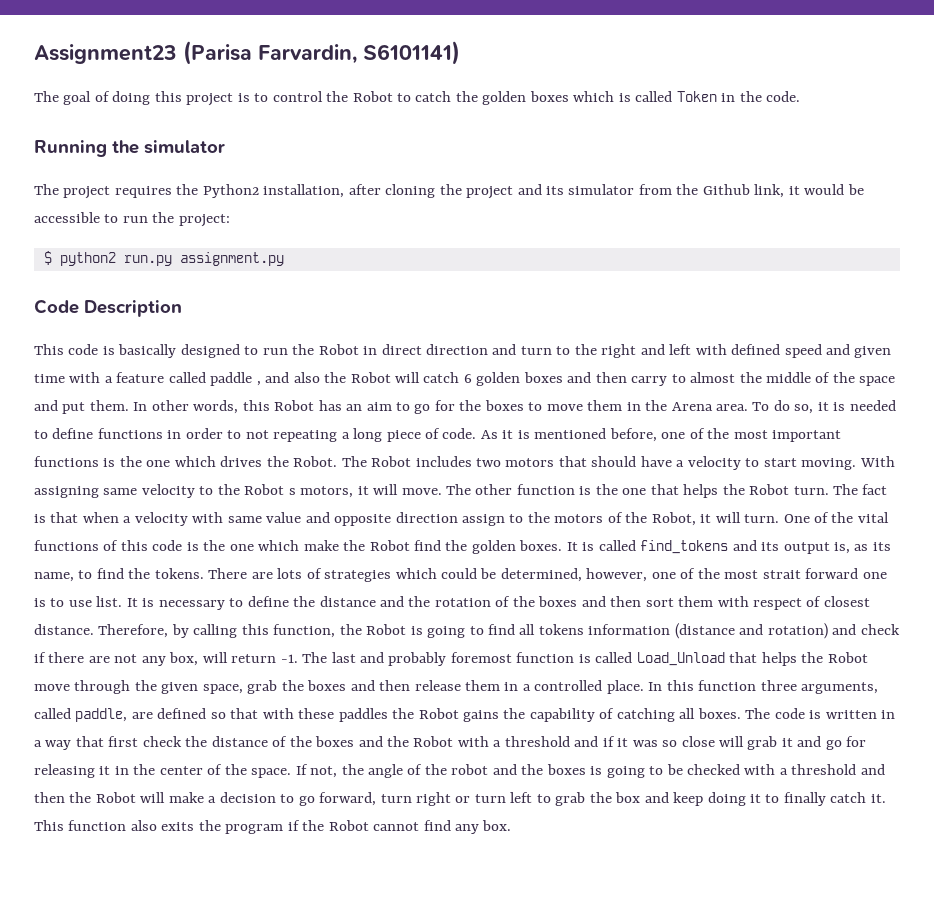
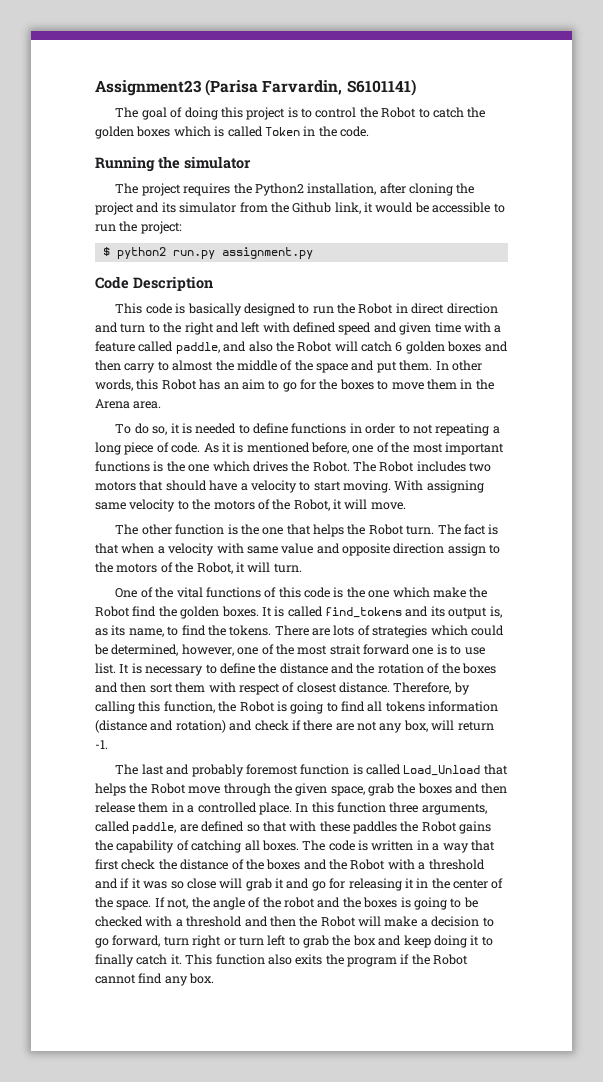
- This code is basically designed to run the Robot in direct direction and turn to the right and left with defined speed and given time with a feature called paddle , and also the Robot will catch 6 golden boxes and then carry to almost the middle of the space and put them.
+ This code is basically designed to run the Robot in direct direction and turn to the right and left with defined speed and given time with a feature called paddle, and also the Robot will catch 6 golden boxes and then carry to almost the middle of the space and put them.
- In other words, this Robot has an aim to go for the boxes to move them in the Arena area. To do so, it is needed to define functions in order to not repeating a long piece of code.
+ In other words, this Robot has an aim to go for the boxes to move them in the Arena area.
+ To do so, it is needed to define functions in order to not repeating a long piece of code.
- With assigning same velocity to the Robot s motors, it will move. The other function is the one that helps the Robot turn.
+ With assigning same velocity to the motors of the Robot, it will move.
+ The other function is the one that helps the Robot turn.
- The fact is that when a velocity with same value and opposite direction assign to the motors of the Robot, it will turn. One of the vital functions of this code is the one which make the Robot find the golden boxes.
+ The fact is that when a velocity with same value and opposite direction assign to the motors of the Robot, it will turn.
+ One of the vital functions of this code is the one which make the Robot find the golden boxes.
- Therefore, by calling this function, the Robot is going to find all tokens information (distance and rotation) and check if there are not any box, will return -1. The last and probably foremost function is called Load_Unload that helps the Robot move through the given space, grab the boxes and then release them in a controlled place.
+ Therefore, by calling this function, the Robot is going to find all tokens information (distance and rotation) and check if there are not any box, will return -1.
+ The last and probably foremost function is called Load_Unload that helps the Robot move through the given space, grab the boxes and then release them in a controlled place.

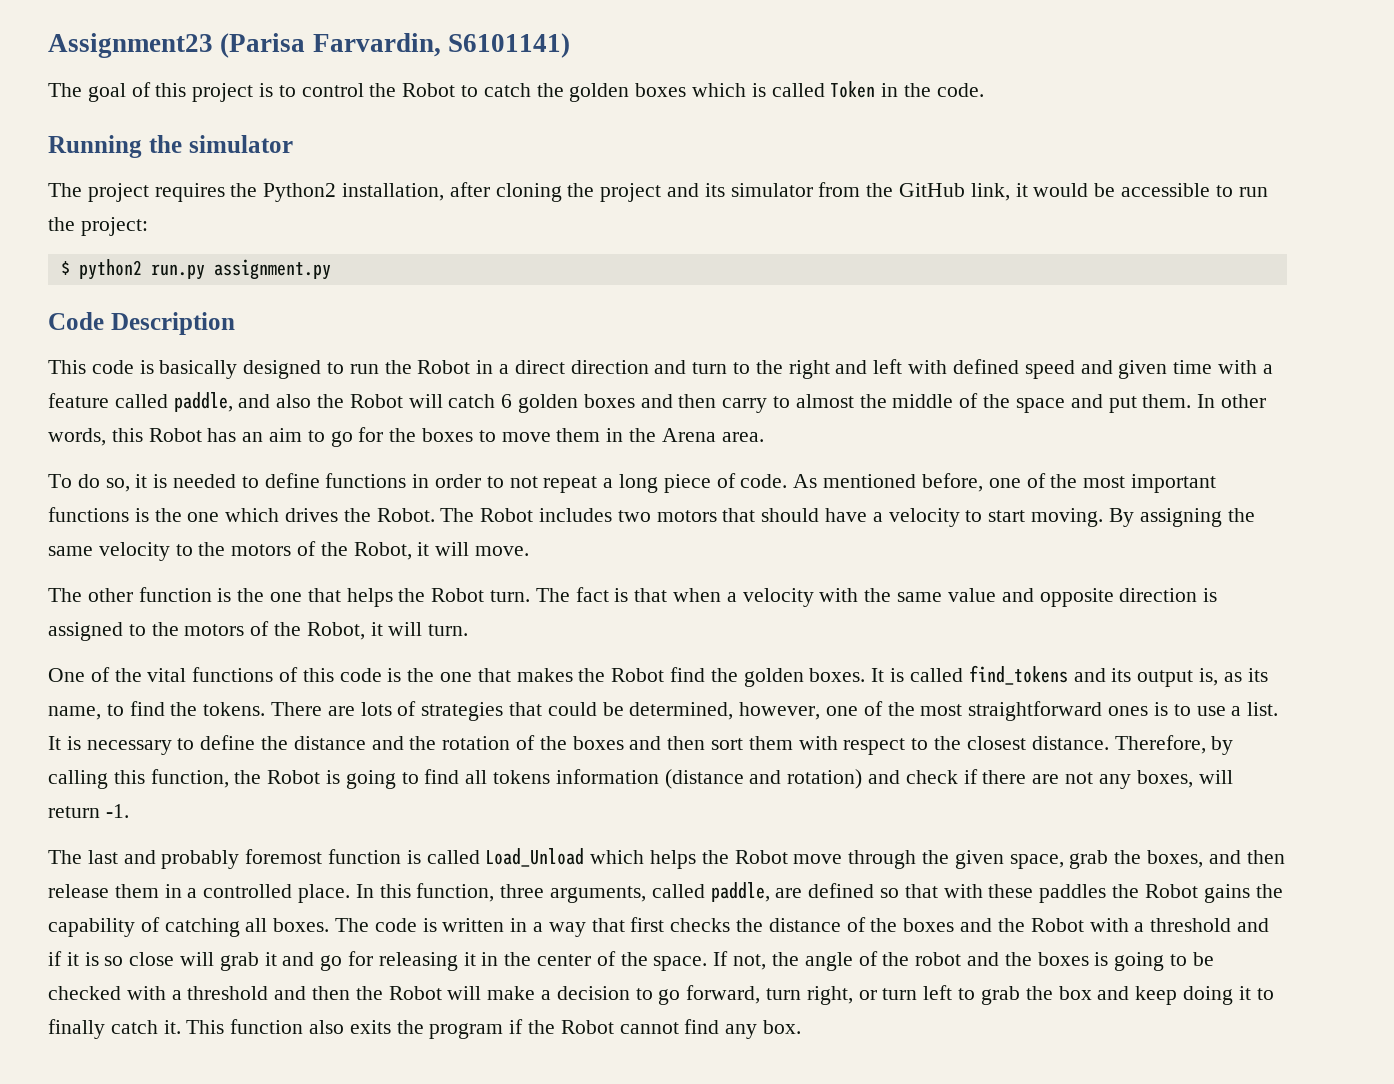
- The goal of doing this project is to control the Robot to catch the golden boxes which is called Token in the code.
+ The goal of this project is to control the Robot to catch the golden boxes which is called Token in the code.
- The project requires the Python2 installation, after cloning the project and its simulator from the Github link, it would be accessible to run the project:
+ The project requires the Python2 installation, after cloning the project and its simulator from the GitHub link, it would be accessible to run the project:
- This code is basically designed to run the Robot in direct direction and turn to the right and left with defined speed and given time with a feature called paddle, and also the Robot will catch 6 golden boxes and then carry to almost the middle of the space and put them.
+ This code is basically designed to run the Robot in a direct direction and turn to the right and left with defined speed and given time with a feature called paddle, and also the Robot will catch 6 golden boxes and then carry to almost the middle of the space and put them.
- To do so, it is needed to define functions in order to not repeating a long piece of code.
+ To do so, it is needed to define functions in order to not repeat a long piece of code.
- As it is mentioned before, one of the most important functions is the one which drives the Robot.
+ As mentioned before, one of the most important functions is the one which drives the Robot.
- With assigning same velocity to the motors of the Robot, it will move.
+ By assigning the same velocity to the motors of the Robot, it will move.
- The fact is that when a velocity with same value and opposite direction assign to the motors of the Robot, it will turn.
+ The fact is that when a velocity with the same value and opposite direction is assigned to the motors of the Robot, it will turn.
- One of the vital functions of this code is the one which make the Robot find the golden boxes.
+ One of the vital functions of this code is the one that makes the Robot find the golden boxes.
- There are lots of strategies which could be determined, however, one of the most strait forward one is to use list.
+ There are lots of strategies that could be determined, however, one of the most straightforward ones is to use a list.
- It is necessary to define the distance and the rotation of the boxes and then sort them with respect of closest distance.
+ It is necessary to define the distance and the rotation of the boxes and then sort them with respect to the closest distance.
- Therefore, by calling this function, the Robot is going to find all tokens information (distance and rotation) and check if there are not any box, will return -1.
+ Therefore, by calling this function, the Robot is going to find all tokens information (distance and rotation) and check if there are not any boxes, will return -1.
- The last and probably foremost function is called Load_Unload that helps the Robot move through the given space, grab the boxes and then release them in a controlled place.
+ The last and probably foremost function is called Load_Unload which helps the Robot move through the given space, grab the boxes, and then release them in a controlled place.
- In this function three arguments, called paddle, are defined so that with these paddles the Robot gains the capability of catching all boxes.
+ In this function, three arguments, called paddle, are defined so that with these paddles the Robot gains the capability of catching all boxes.
- The code is written in a way that first check the distance of the boxes and the Robot with a threshold and if it was so close will grab it and go for releasing it in the center of the space.
+ The code is written in a way that first checks the distance of the boxes and the Robot with a threshold and if it is so close will grab it and go for releasing it in the center of the space.
- If not, the angle of the robot and the boxes is going to be checked with a threshold and then the Robot will make a decision to go forward, turn right or turn left to grab the box and keep doing it to finally catch it.
+ If not, the angle of the robot and the boxes is going to be checked with a threshold and then the Robot will make a decision to go forward, turn right, or turn left to grab the box and keep doing it to finally catch it.

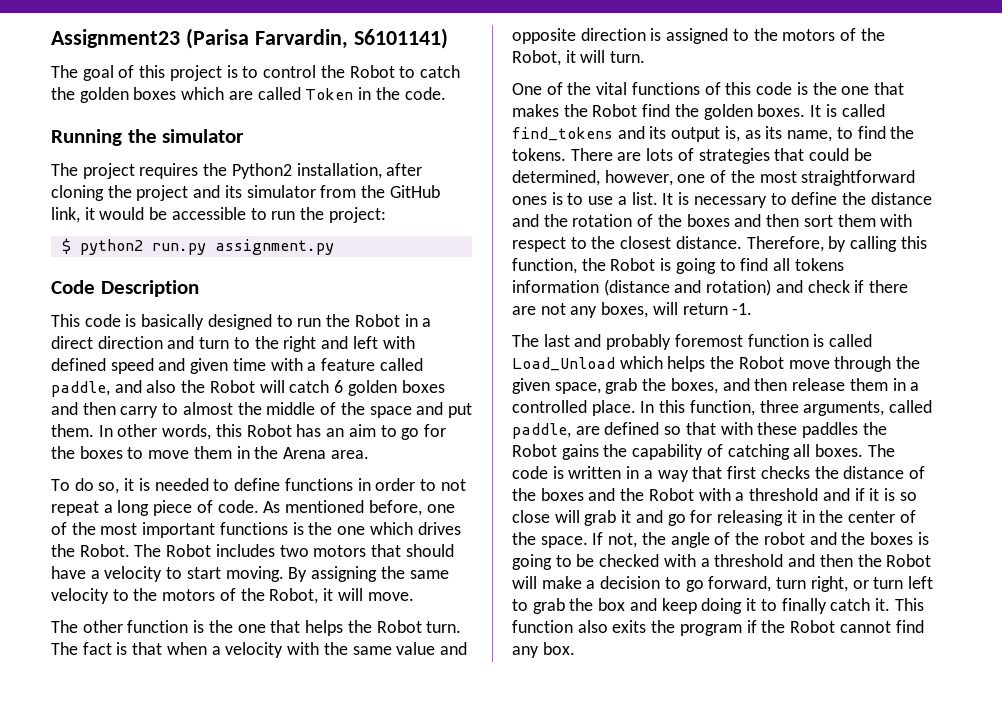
- The goal of this project is to control the Robot to catch the golden boxes which is called Token in the code.
+ The goal of this project is to control the Robot to catch the golden boxes which are called Token in the code.

